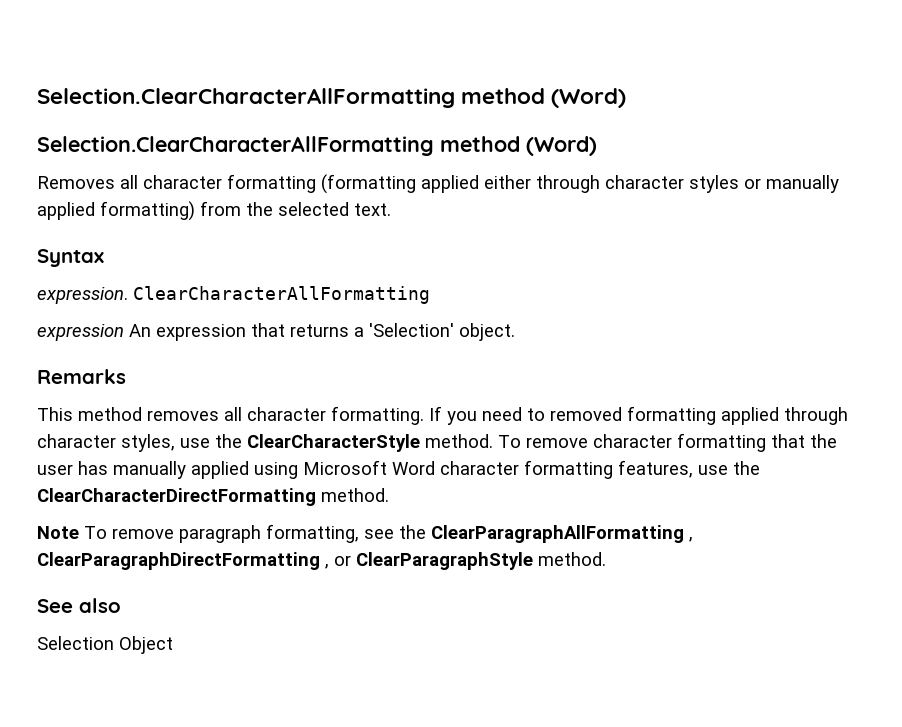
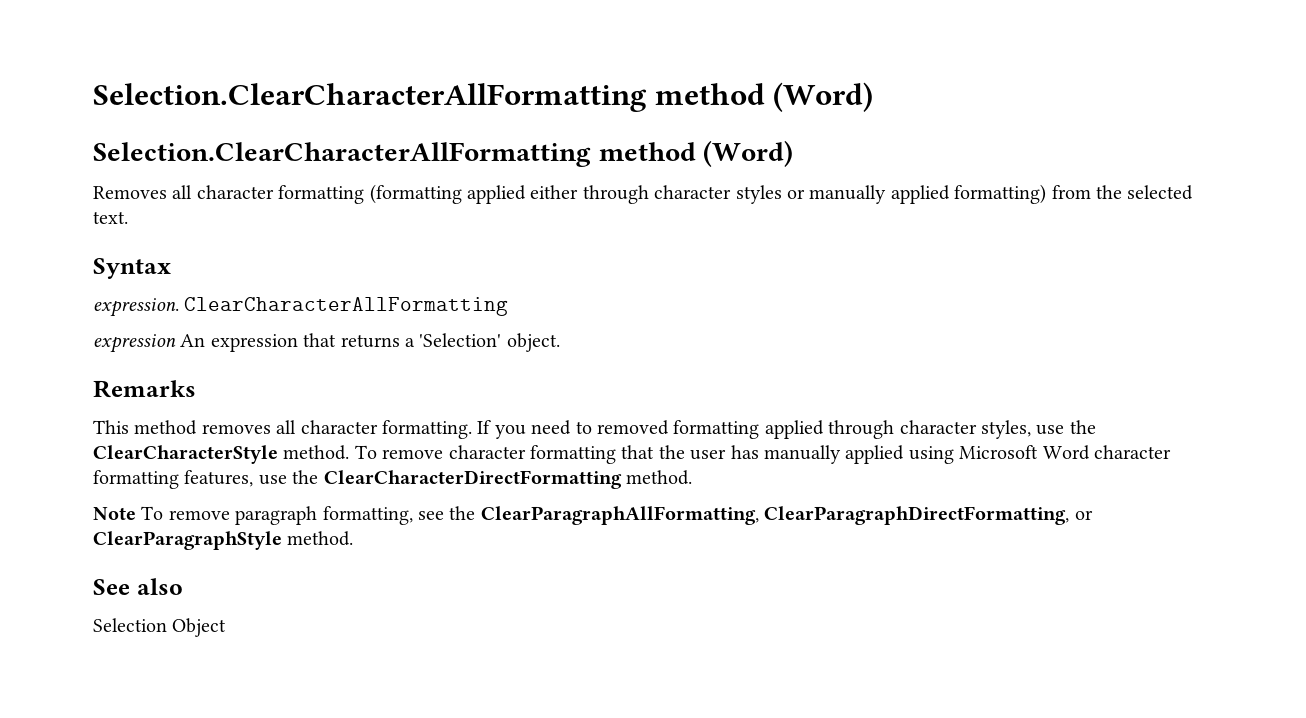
- Note To remove paragraph formatting, see the ClearParagraphAllFormatting , ClearParagraphDirectFormatting , or ClearParagraphStyle method.
+ Note To remove paragraph formatting, see the ClearParagraphAllFormatting, ClearParagraphDirectFormatting, or ClearParagraphStyle method.

